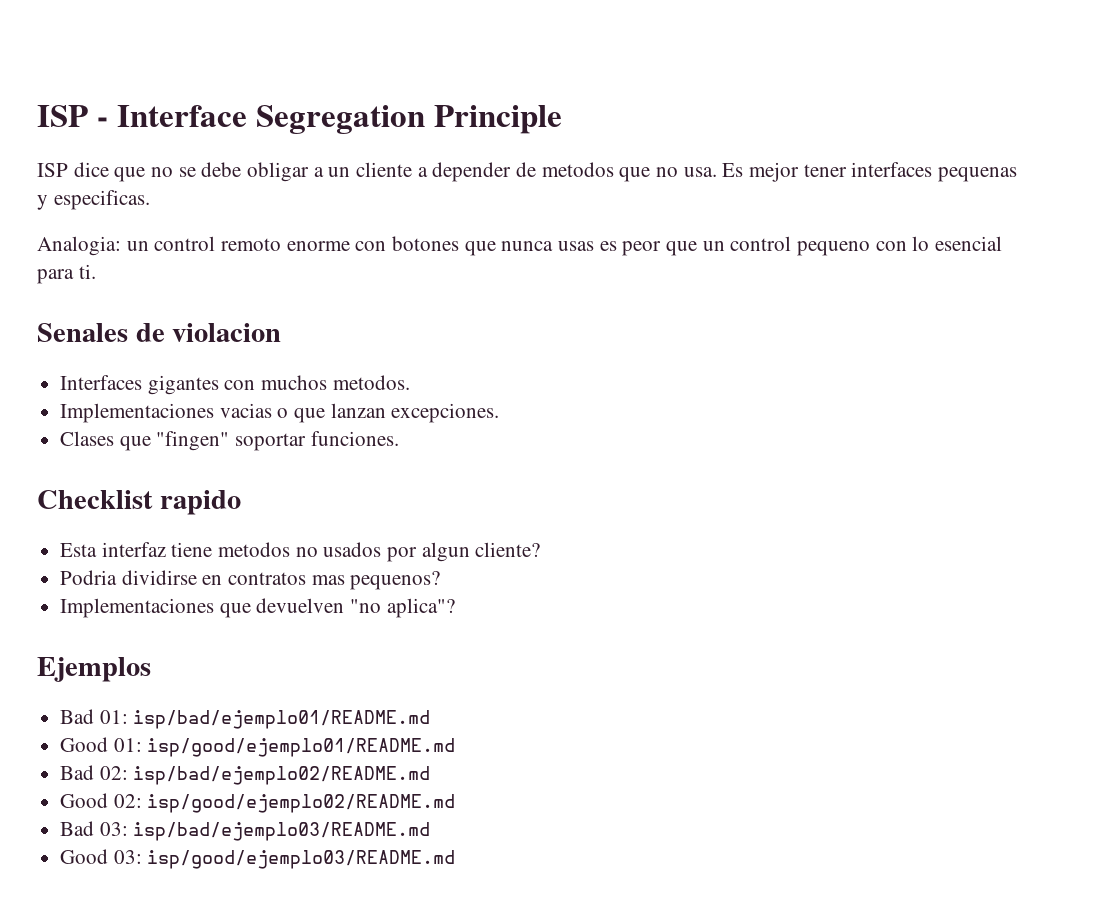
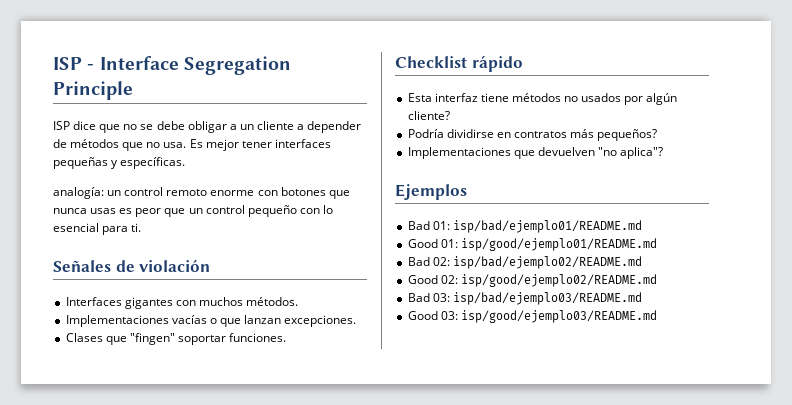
- ISP dice que no se debe obligar a un cliente a depender de metodos que no usa.
+ ISP dice que no se debe obligar a un cliente a depender de métodos que no usa.
- Es mejor tener interfaces pequenas y especificas.
- Analogia: un control remoto enorme con botones que nunca usas es peor que un control pequeno con lo esencial para ti.
+ Es mejor tener interfaces pequeñas y específicas.
+ analogía: un control remoto enorme con botones que nunca usas es peor que un control pequeño con lo esencial para ti.
- Senales de violacion
+ Señales de violación
- Interfaces gigantes con muchos metodos.
- Implementaciones vacias o que lanzan excepciones.
+ Interfaces gigantes con muchos métodos.
+ Implementaciones vacías o que lanzan excepciones.
- Checklist rapido
+ Checklist rápido
- Esta interfaz tiene metodos no usados por algun cliente?
+ Esta interfaz tiene métodos no usados por algún cliente?
- Podria dividirse en contratos mas pequenos?
+ Podría dividirse en contratos más pequeños?

